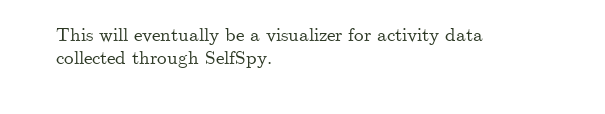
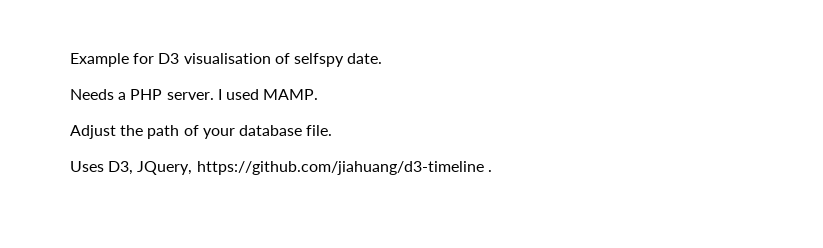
- This will eventually be a visualizer for activity data collected through SelfSpy.
+ Example for D3 visualisation of selfspy date.
+ Needs a PHP server. I used MAMP.
+ Adjust the path of your database file.
+ Uses D3, JQuery, https://github.com/jiahuang/d3-timeline .

